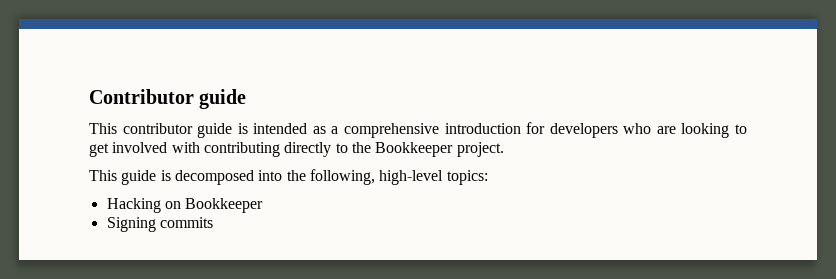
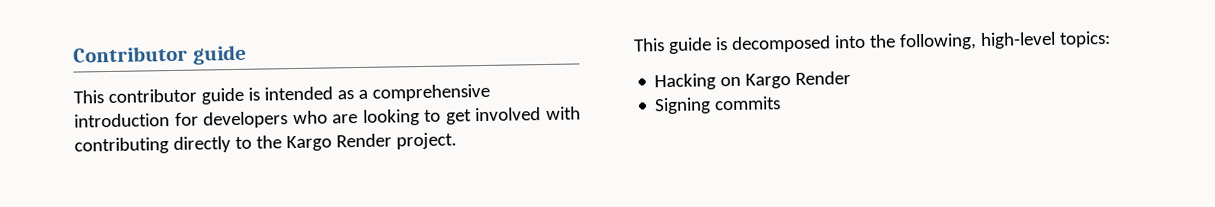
- This contributor guide is intended as a comprehensive introduction for developers who are looking to get involved with contributing directly to the Bookkeeper project.
+ This contributor guide is intended as a comprehensive introduction for developers who are looking to get involved with contributing directly to the Kargo Render project.
- Hacking on Bookkeeper
+ Hacking on Kargo Render

